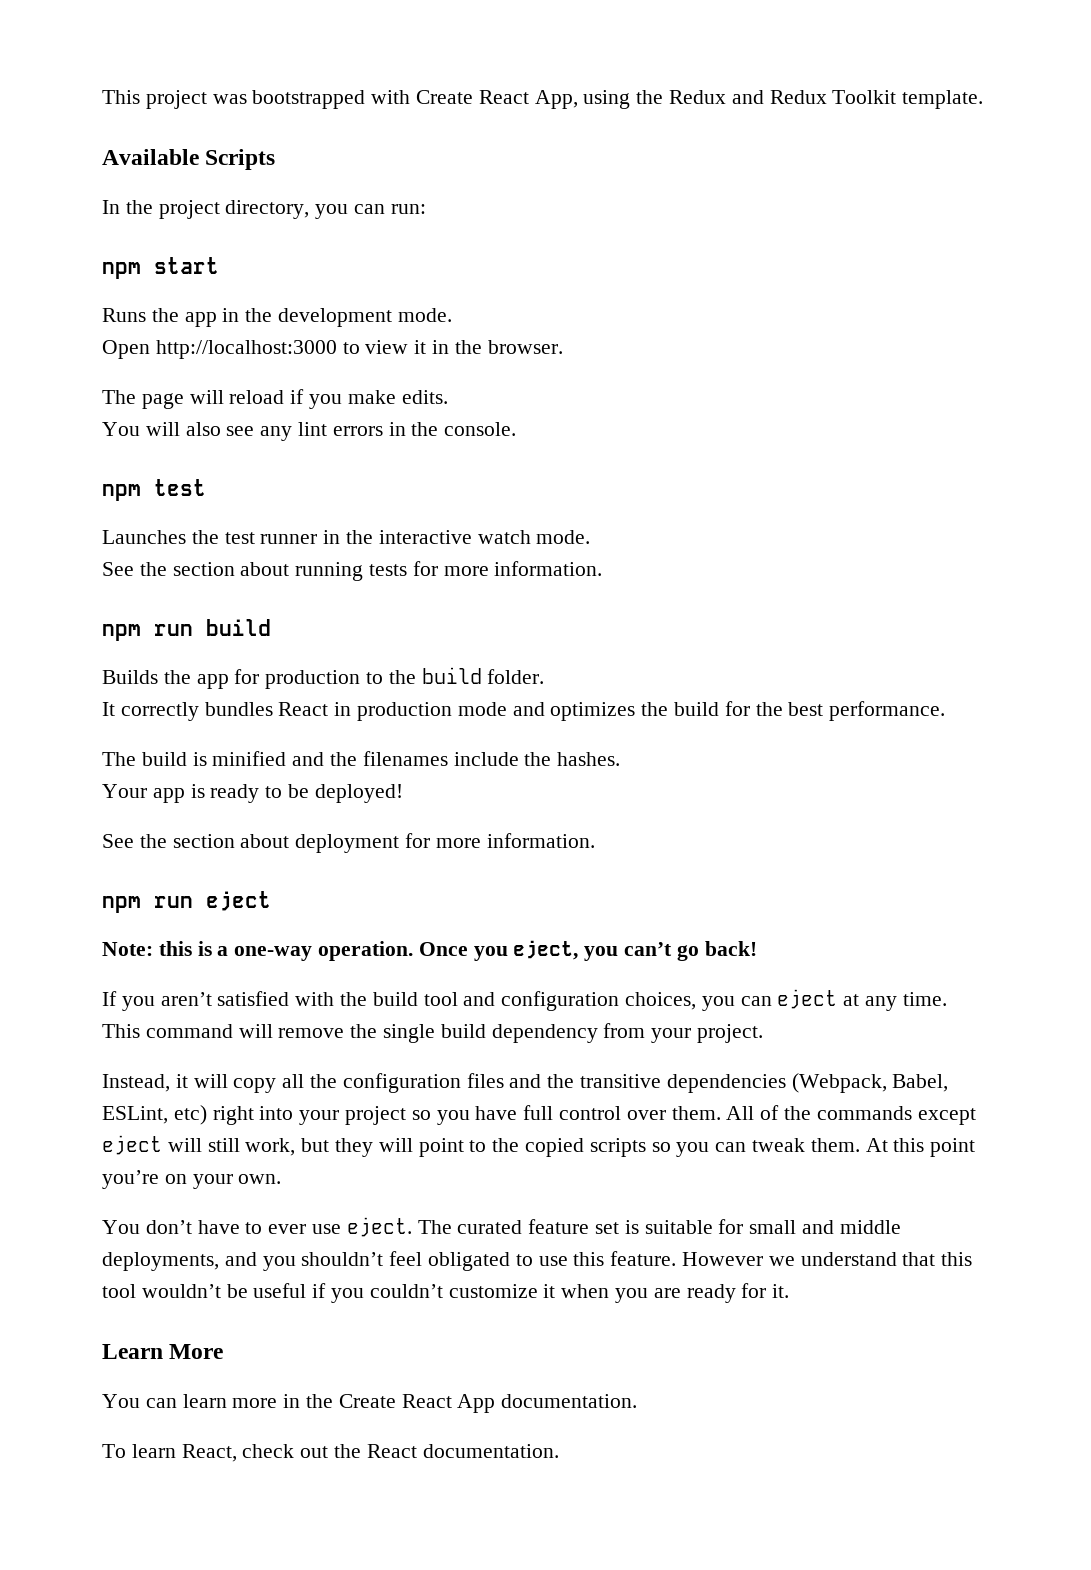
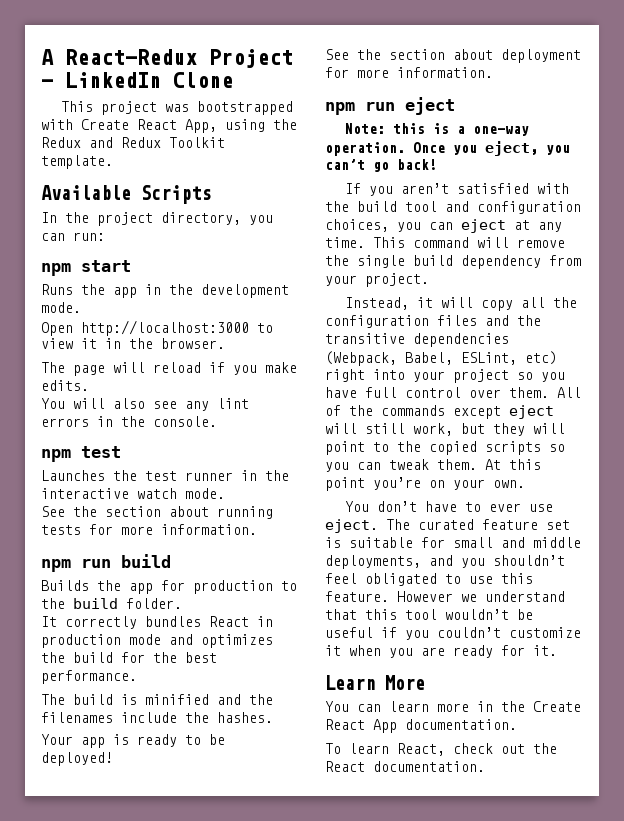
+ A React-Redux Project - LinkedIn Clone

